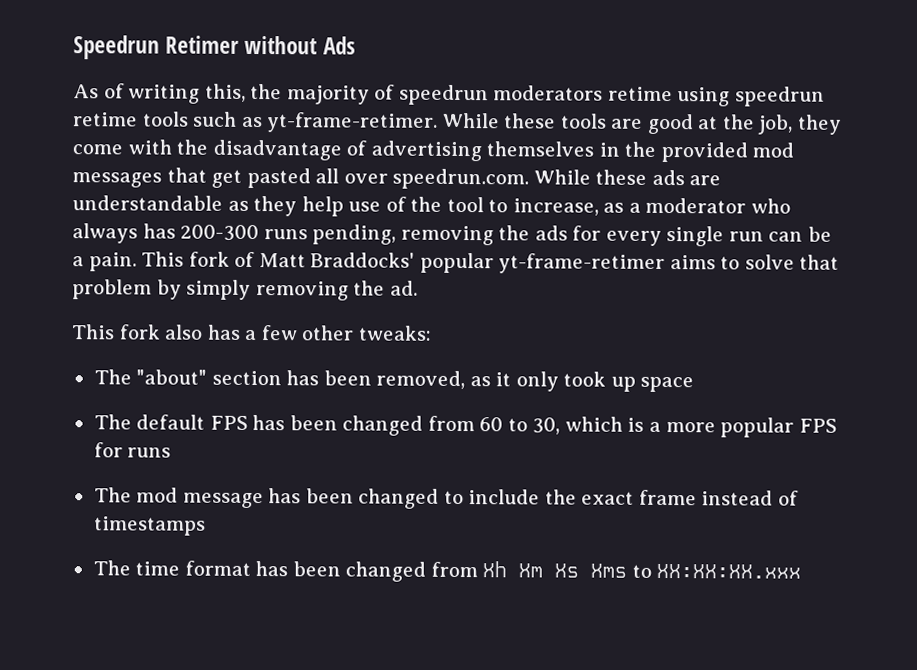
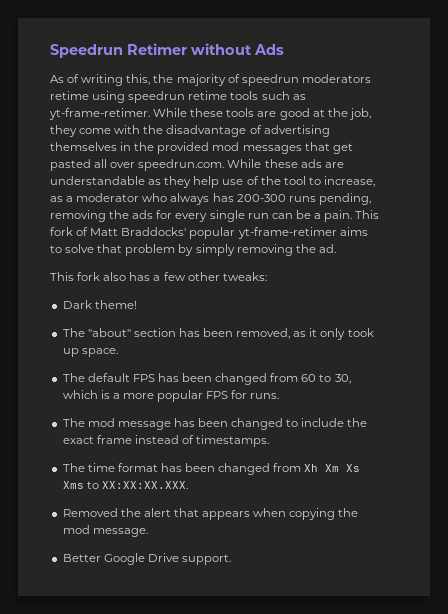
+ Dark theme!
- The "about" section has been removed, as it only took up space
+ The "about" section has been removed, as it only took up space.
- The default FPS has been changed from 60 to 30, which is a more popular FPS for runs
+ The default FPS has been changed from 60 to 30, which is a more popular FPS for runs.
- The mod message has been changed to include the exact frame instead of timestamps
+ The mod message has been changed to include the exact frame instead of timestamps.
- The time format has been changed from Xh Xm Xs Xms to XX:XX:XX.xxx
+ The time format has been changed from Xh Xm Xs Xms to XX:XX:XX.XXX.
+ Removed the alert that appears when copying the mod message.
+ Better Google Drive support.

